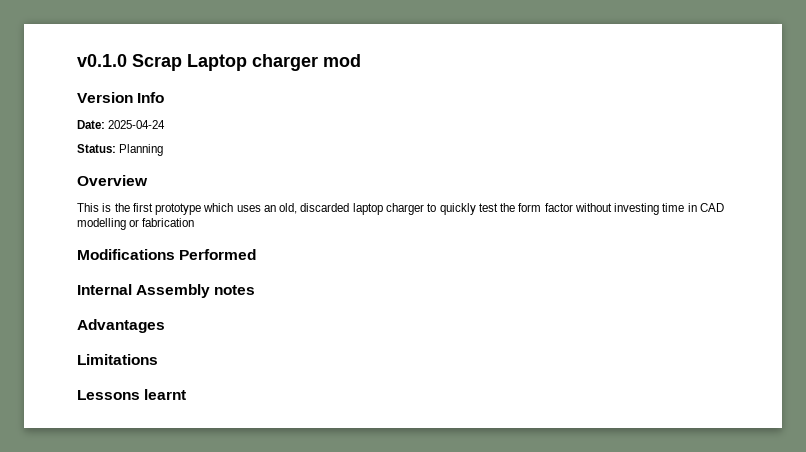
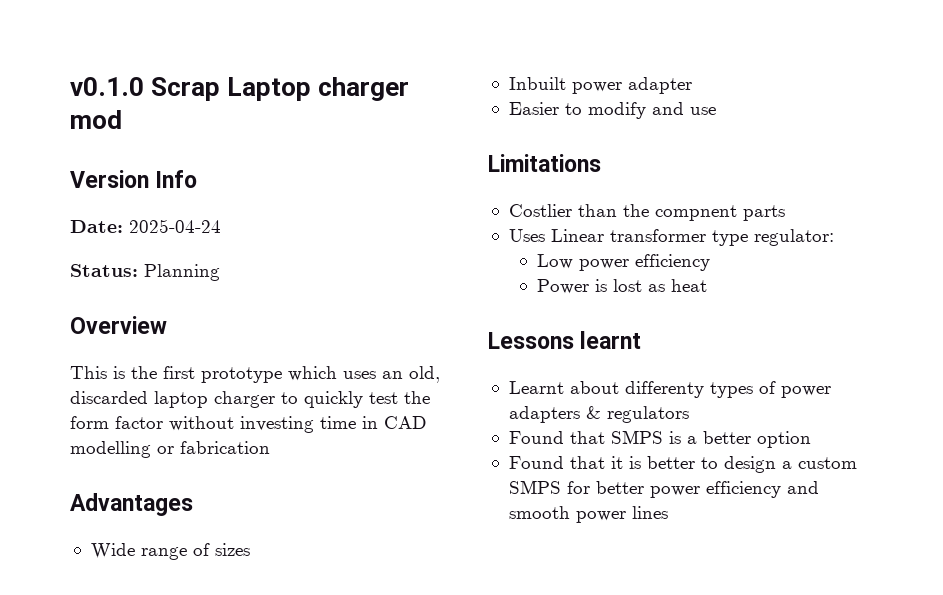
- Modifications Performed
- Internal Assembly notes
  Advantages
+ Wide range of sizes
+ Inbuilt power adapter
+ Easier to modify and use
  Limitations
+ Costlier than the compnent parts
+ Uses Linear transformer type regulator:
+ Low power efficiency
+ Power is lost as heat
  Lessons learnt
+ Learnt about differenty types of power adapters & regulators
+ Found that SMPS is a better option
+ Found that it is better to design a custom SMPS for better power efficiency and smooth power lines

